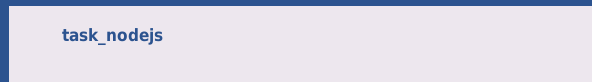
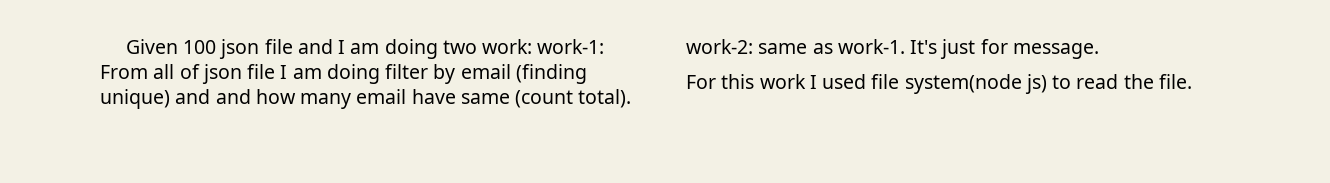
- task_nodejs
+ Given 100 json file and I am doing two work: work-1: From all of json file I am doing filter by email (finding unique) and and how many email have same (count total). work-2: same as work-1. It's just for message.
+ For this work I used file system(node js) to read the file.

